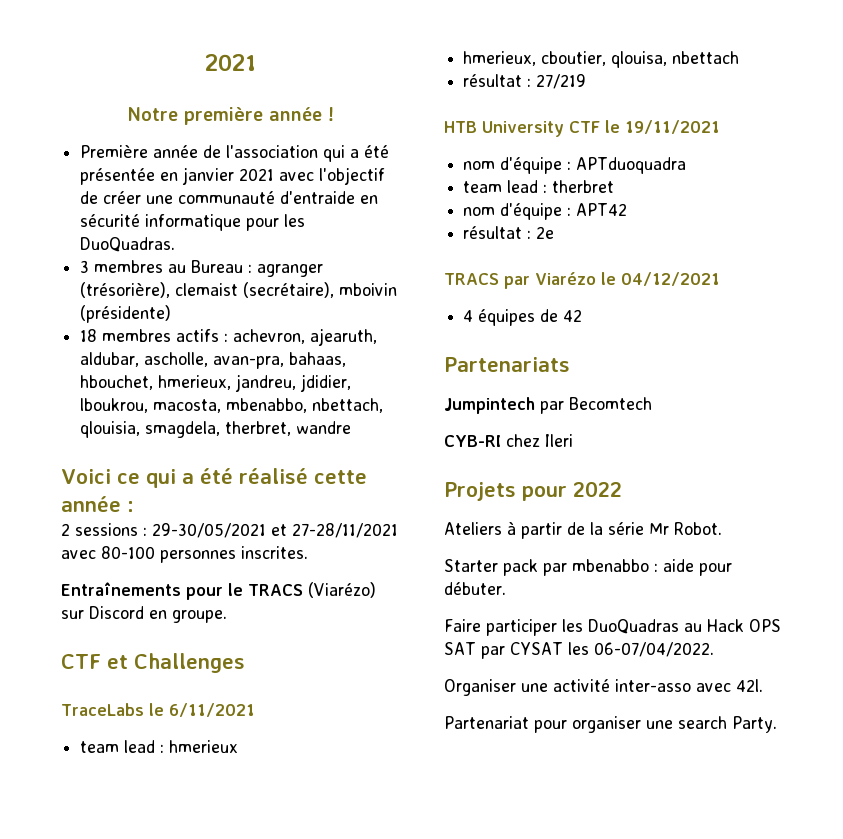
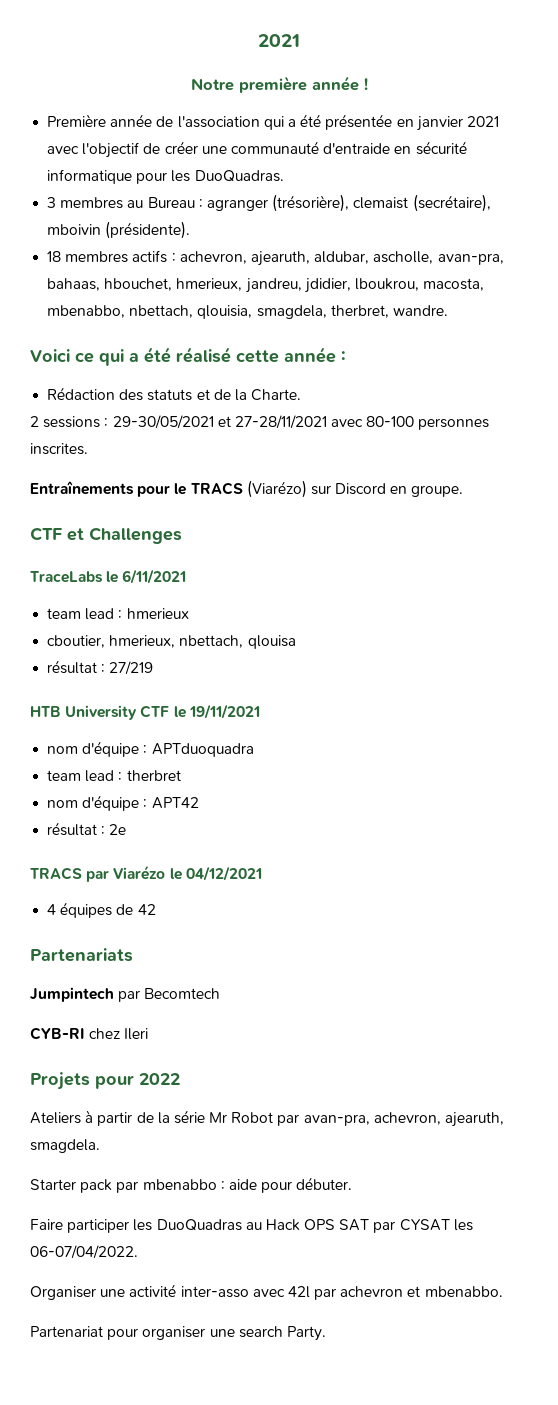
- 3 membres au Bureau : agranger (trésorière), clemaist (secrétaire), mboivin (présidente)
+ 3 membres au Bureau : agranger (trésorière), clemaist (secrétaire), mboivin (présidente).
- 18 membres actifs : achevron, ajearuth, aldubar, ascholle, avan-pra, bahaas, hbouchet, hmerieux, jandreu, jdidier, lboukrou, macosta, mbenabbo, nbettach, qlouisia, smagdela, therbret, wandre
+ 18 membres actifs : achevron, ajearuth, aldubar, ascholle, avan-pra, bahaas, hbouchet, hmerieux, jandreu, jdidier, lboukrou, macosta, mbenabbo, nbettach, qlouisia, smagdela, therbret, wandre.
+ Rédaction des statuts et de la Charte.
- hmerieux, cboutier, qlouisa, nbettach
+ cboutier, hmerieux, nbettach, qlouisa
- Ateliers à partir de la série Mr Robot.
+ Ateliers à partir de la série Mr Robot par avan-pra, achevron, ajearuth, smagdela.
- Organiser une activité inter-asso avec 42l.
+ Organiser une activité inter-asso avec 42l par achevron et mbenabbo.

